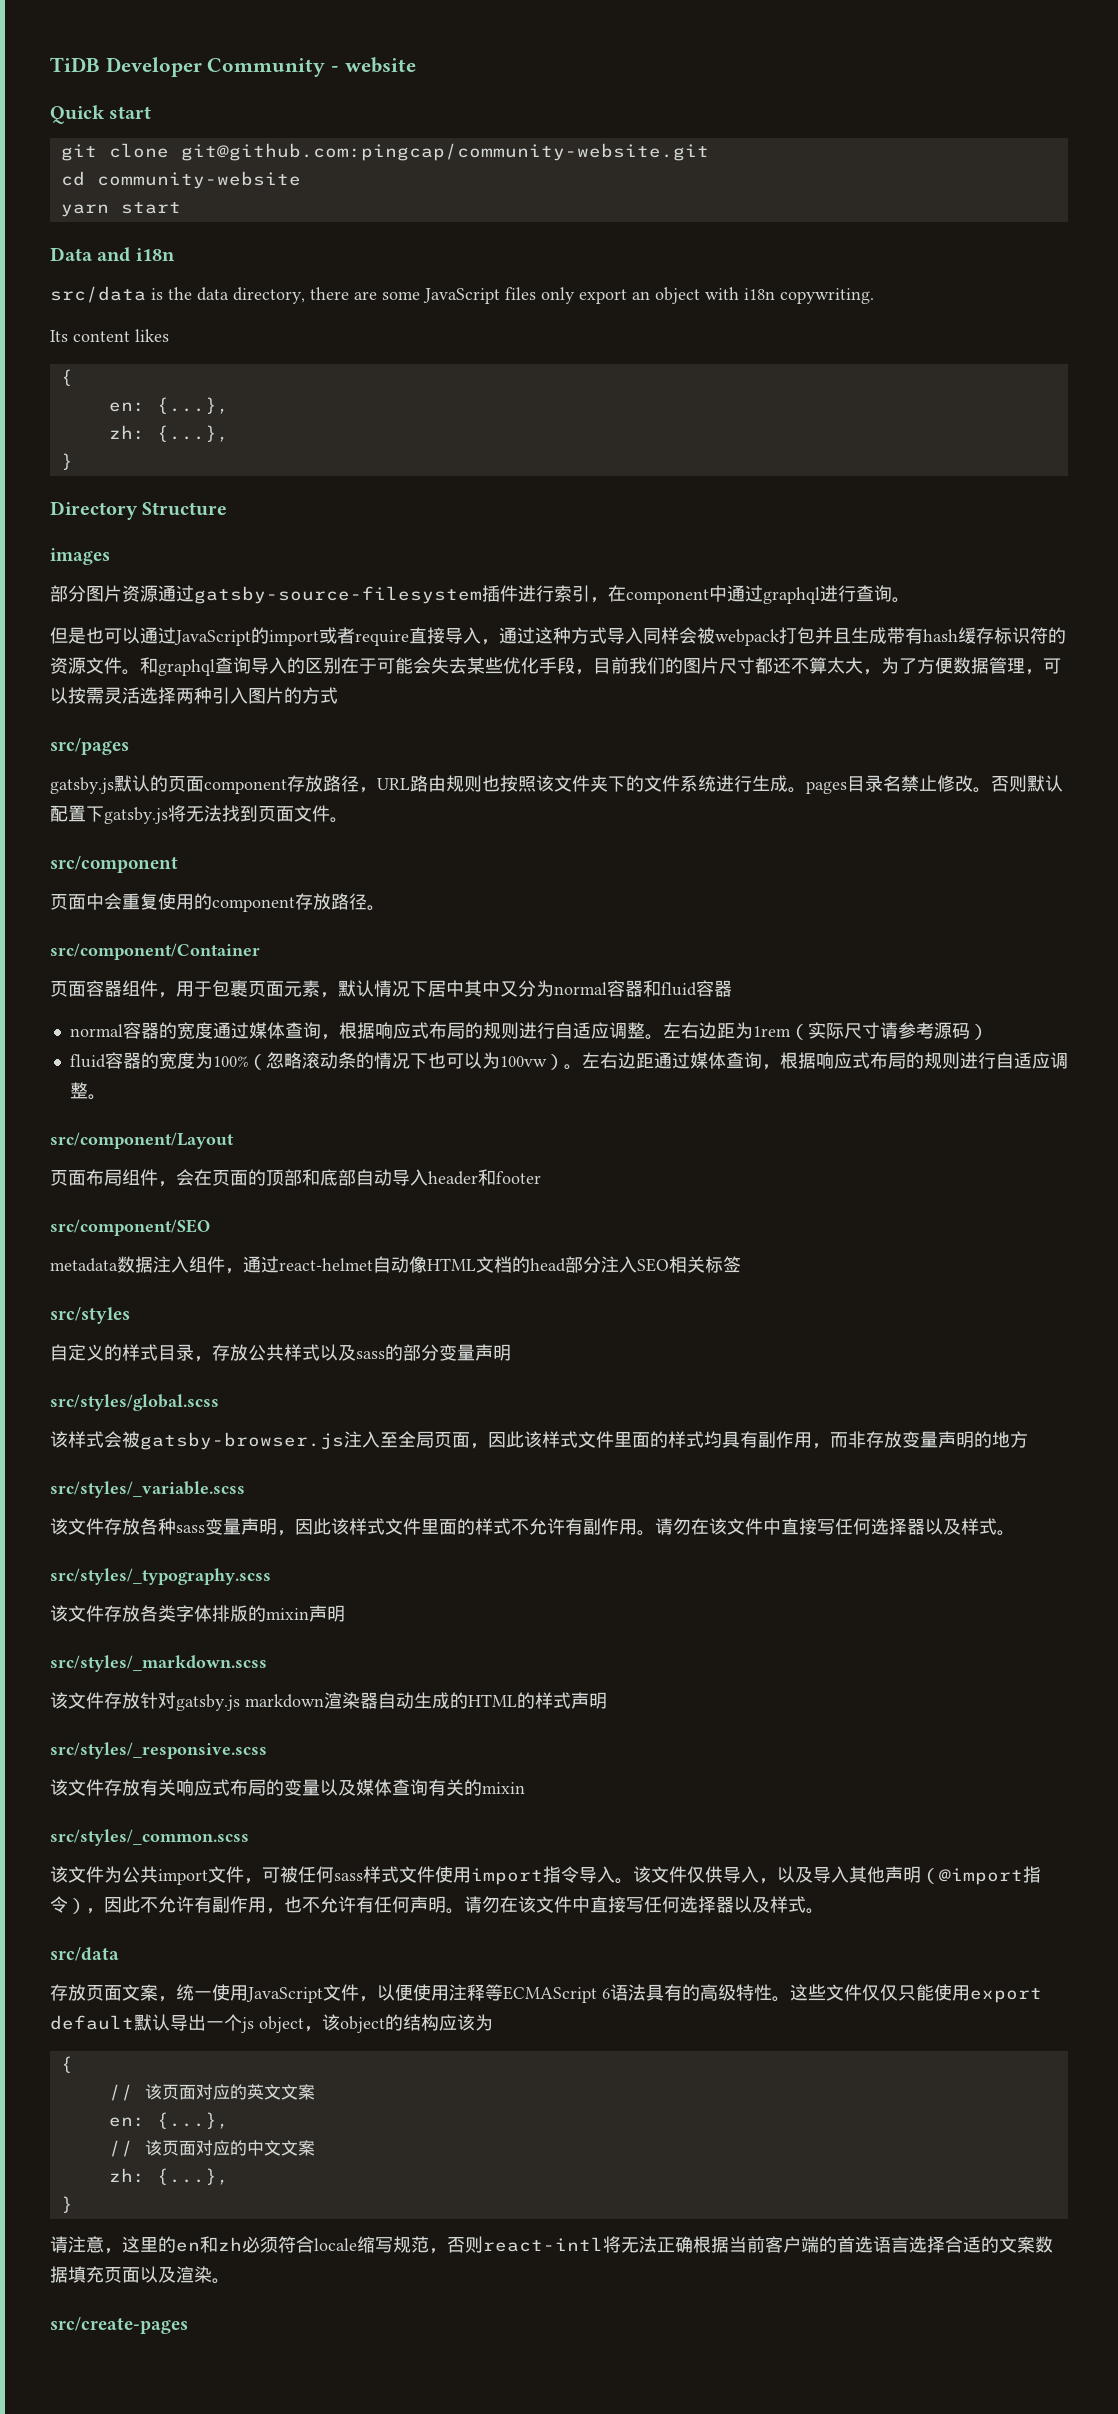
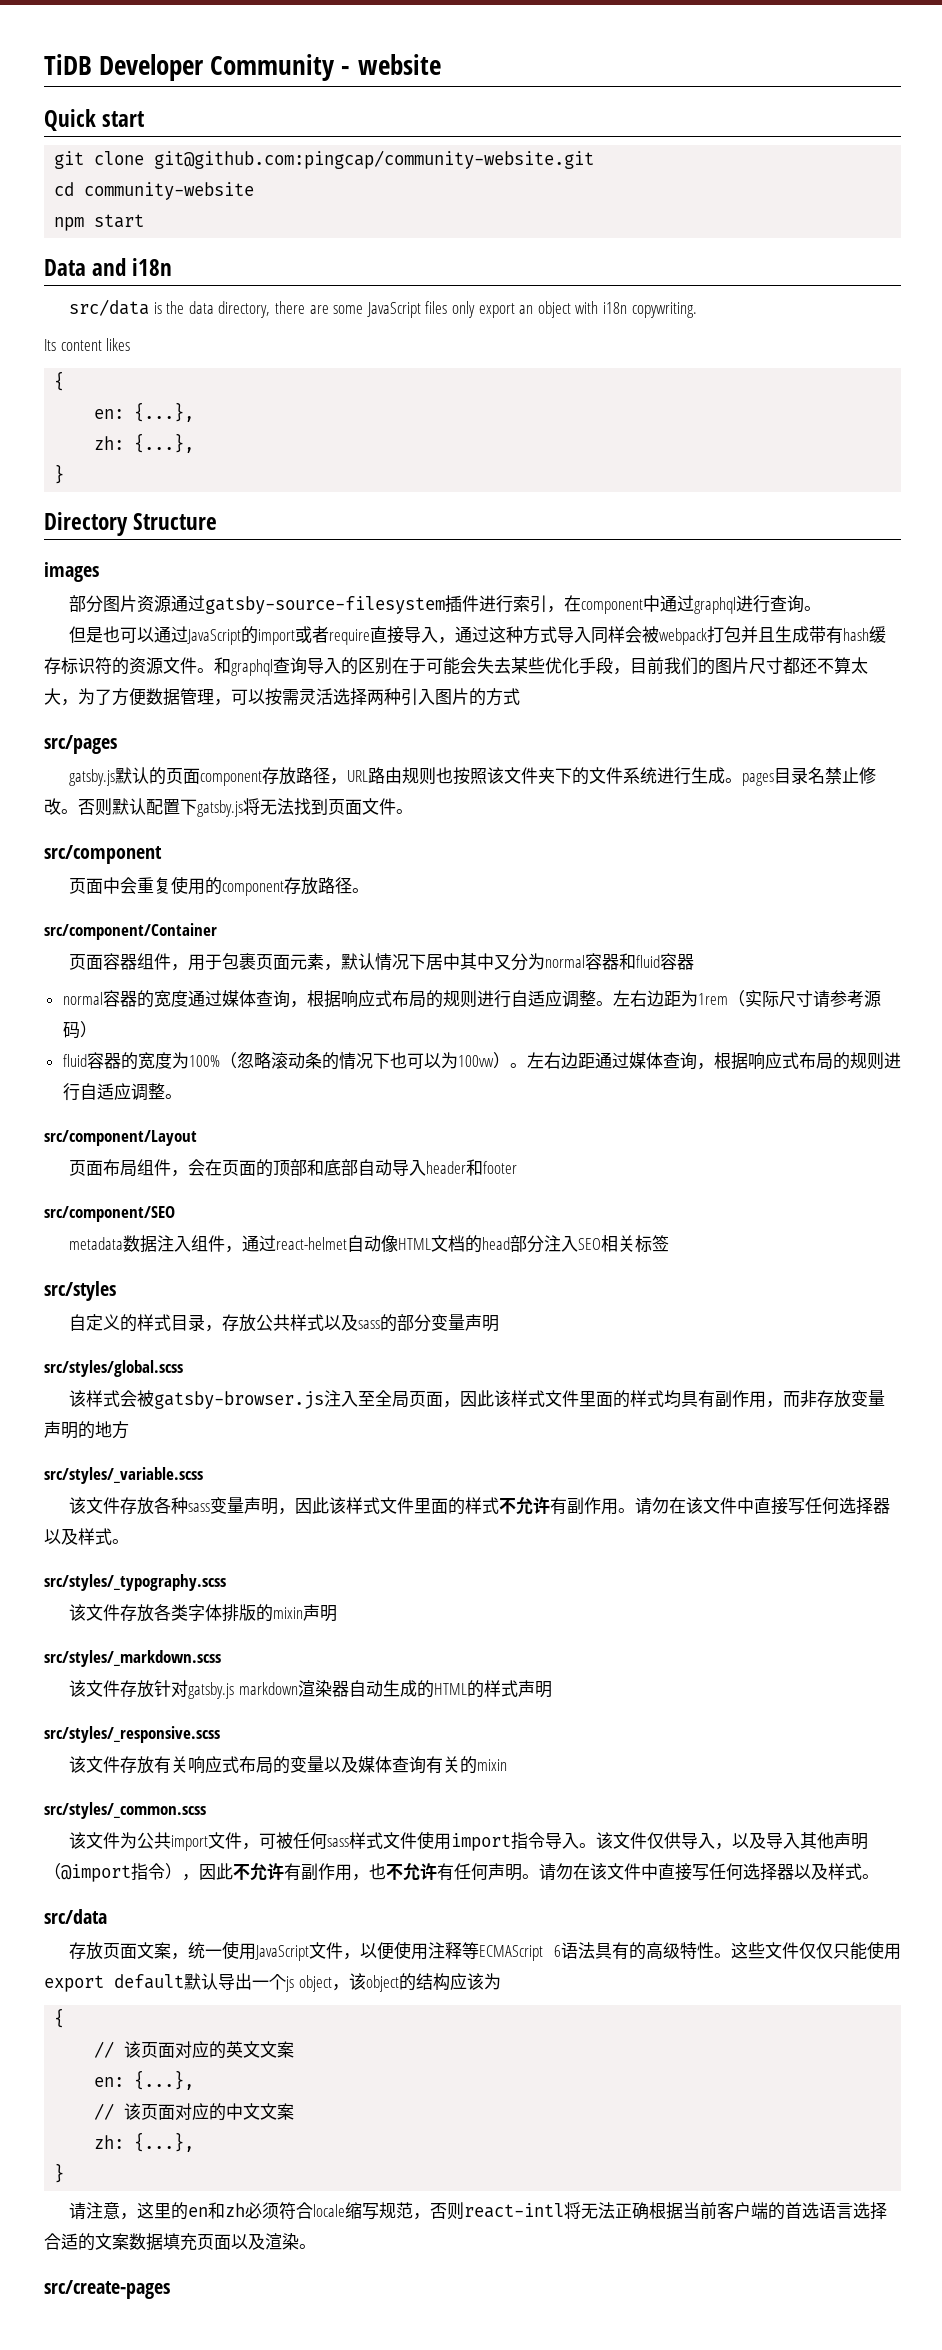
- yarn start
+ npm start

